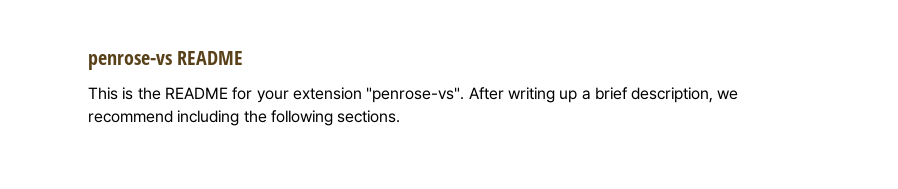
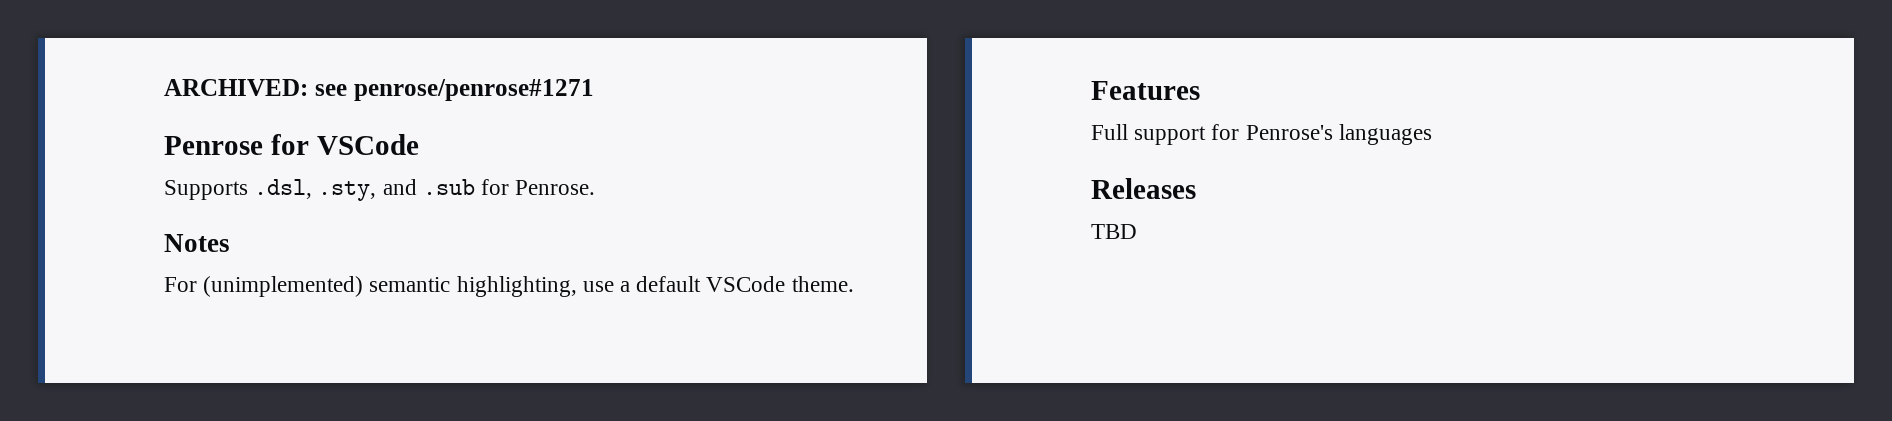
- penrose-vs README
- This is the README for your extension "penrose-vs". After writing up a brief description, we recommend including the following sections.
+ ARCHIVED: see penrose/penrose#1271
+ Penrose for VSCode
+ Supports .dsl, .sty, and .sub for Penrose.
+ Notes
+ For (unimplemented) semantic highlighting, use a default VSCode theme.
+ Features
+ Full support for Penrose's languages
+ Releases
+ TBD

